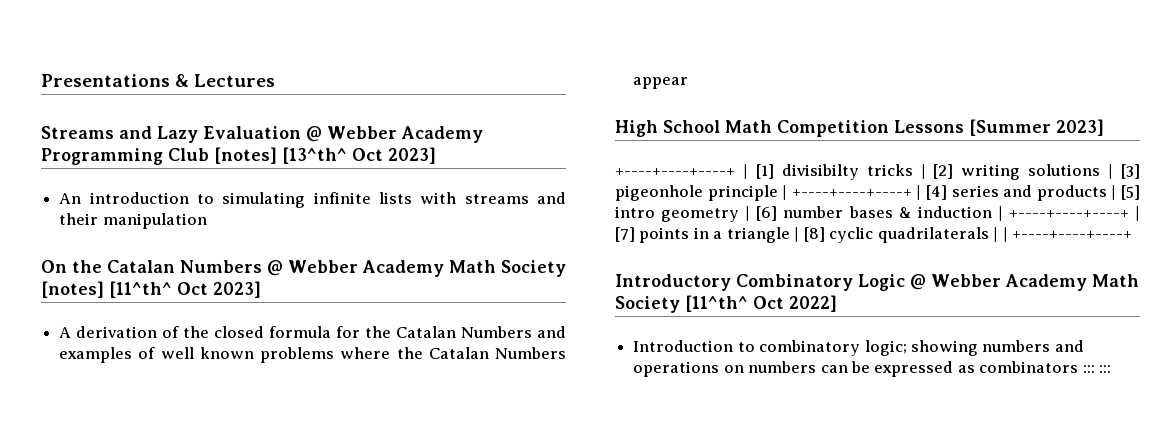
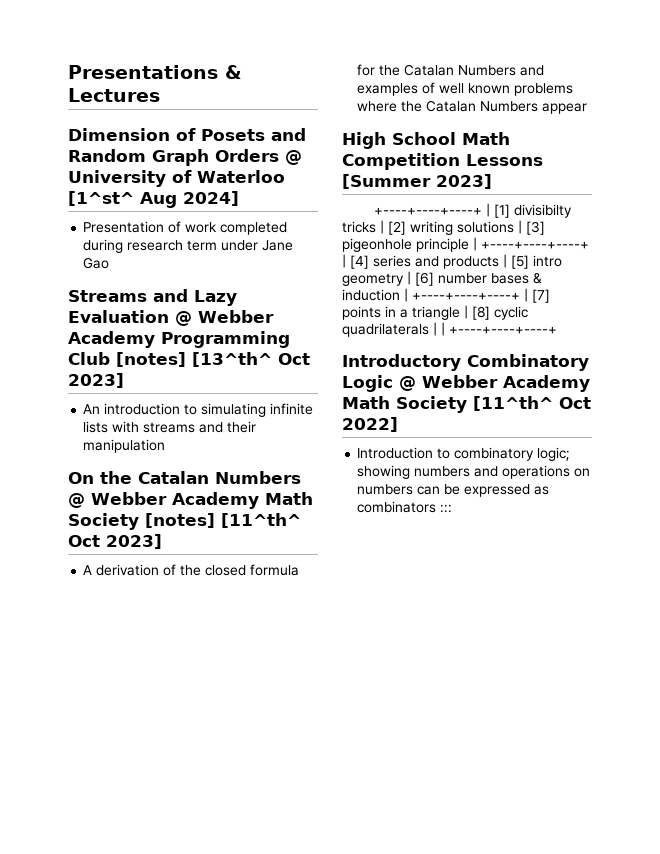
+ Dimension of Posets and Random Graph Orders @ University of Waterloo [1^st^ Aug 2024]
+ Presentation of work completed during research term under Jane Gao
- Introduction to combinatory logic; showing numbers and operations on numbers can be expressed as combinators ::: :::
+ Introduction to combinatory logic; showing numbers and operations on numbers can be expressed as combinators :::

